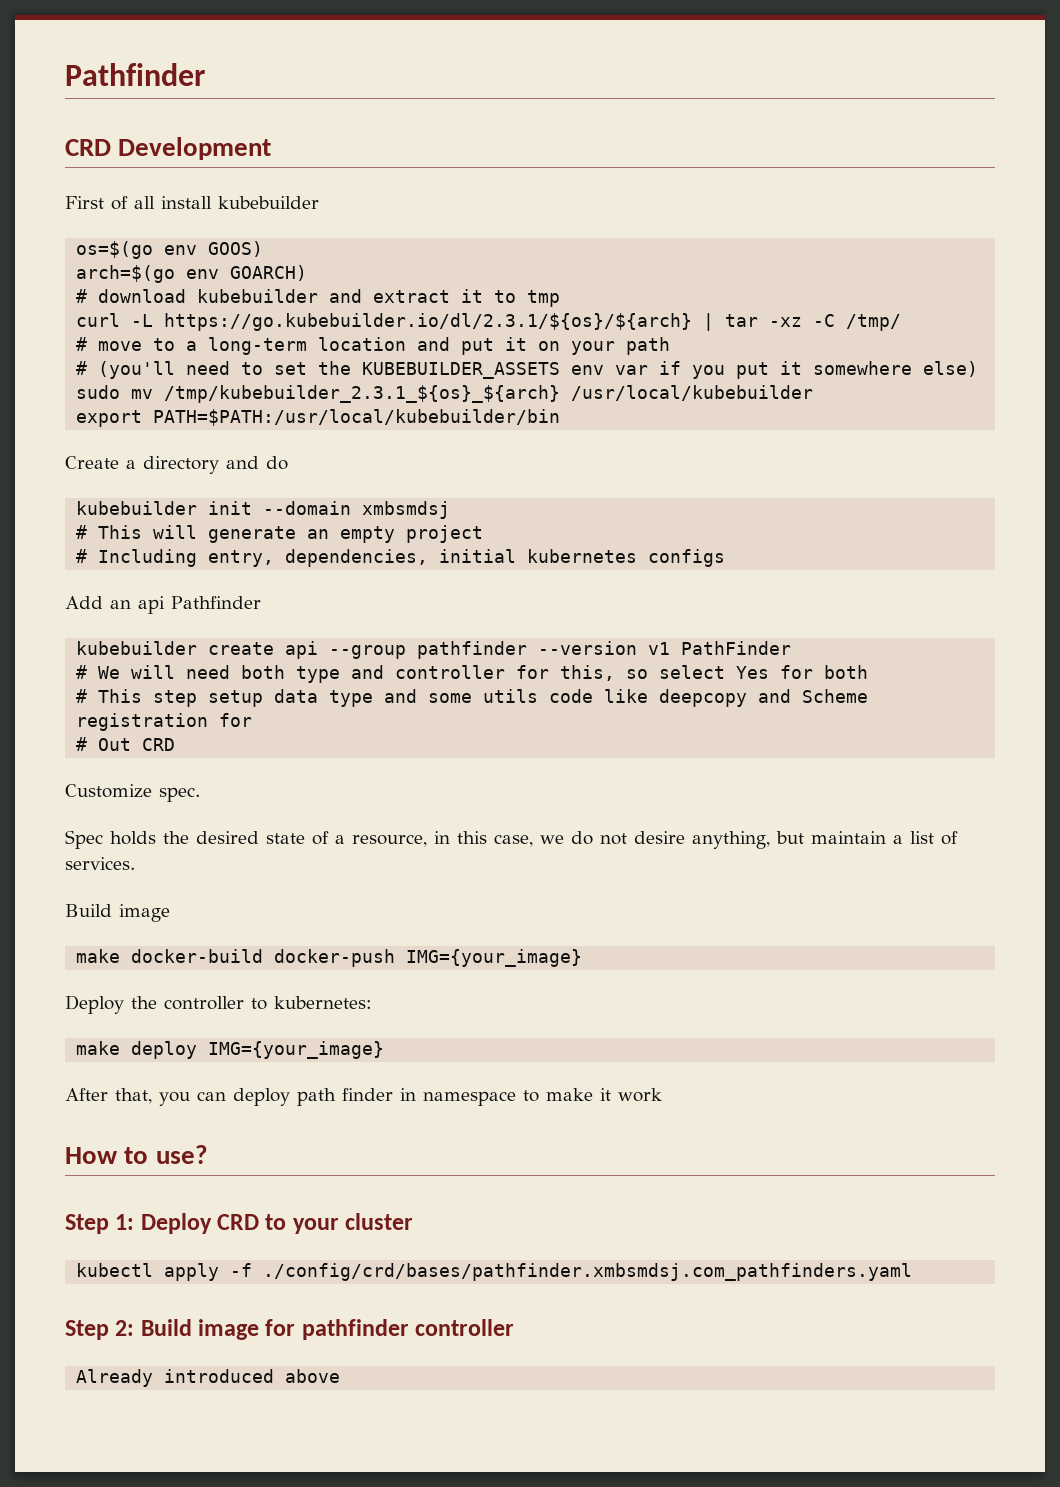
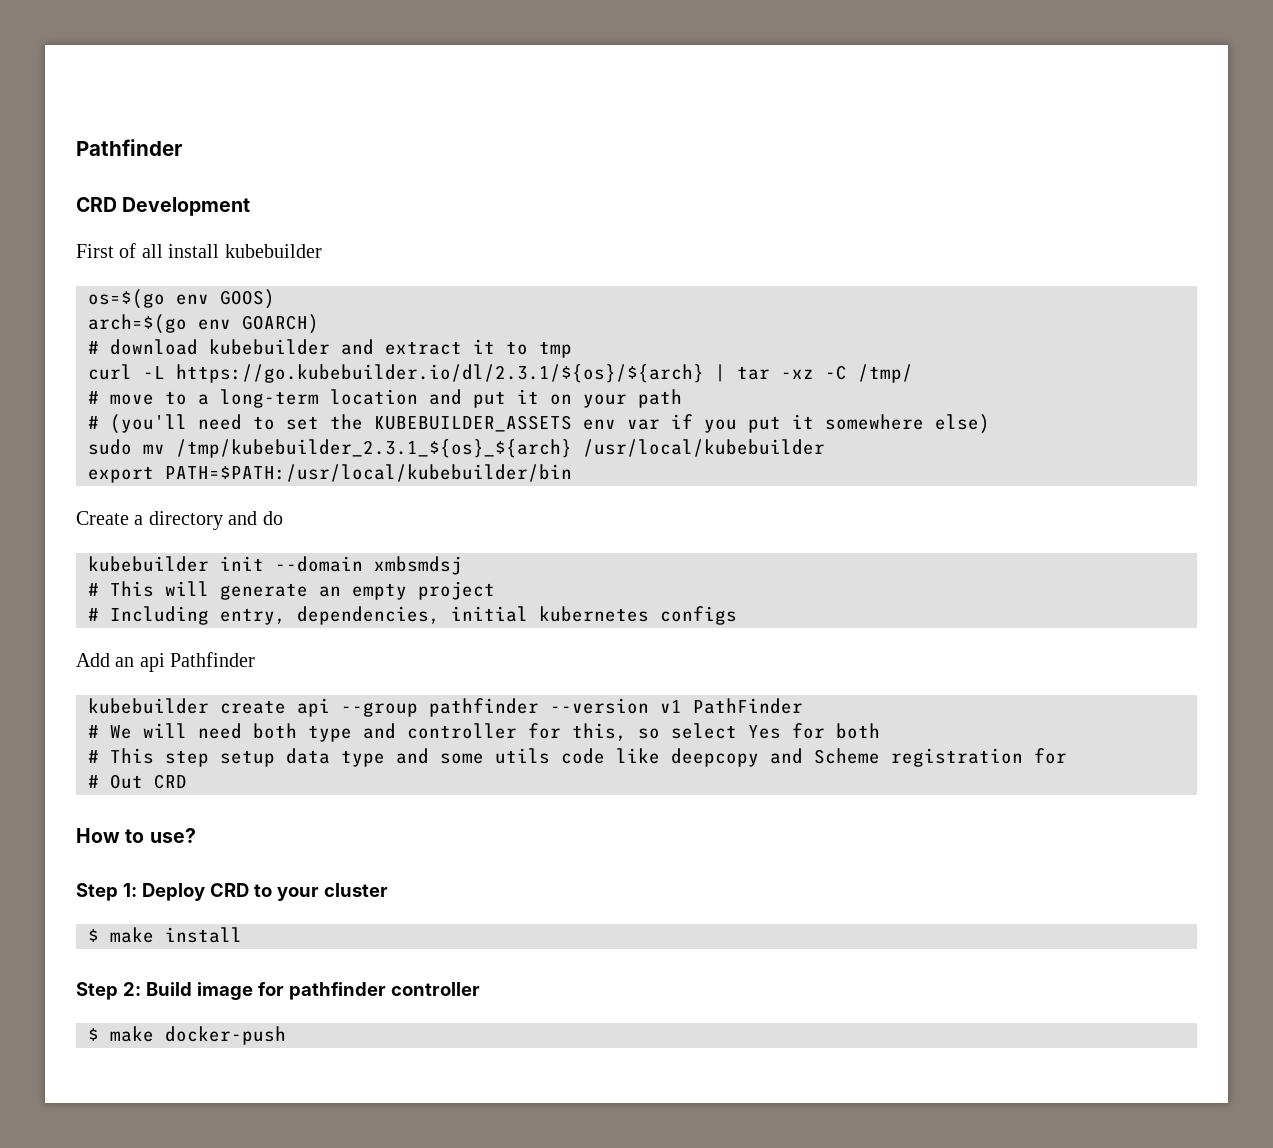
- Customize spec.
- Spec holds the desired state of a resource, in this case, we do not desire anything, but maintain a list of services.
- Build image
- make docker-build docker-push IMG={your_image}
- Deploy the controller to kubernetes:
- make deploy IMG={your_image}
- After that, you can deploy path finder in namespace to make it work
- kubectl apply -f ./config/crd/bases/pathfinder.xmbsmdsj.com_pathfinders.yaml
+ $ make install
- Already introduced above
+ $ make docker-push

